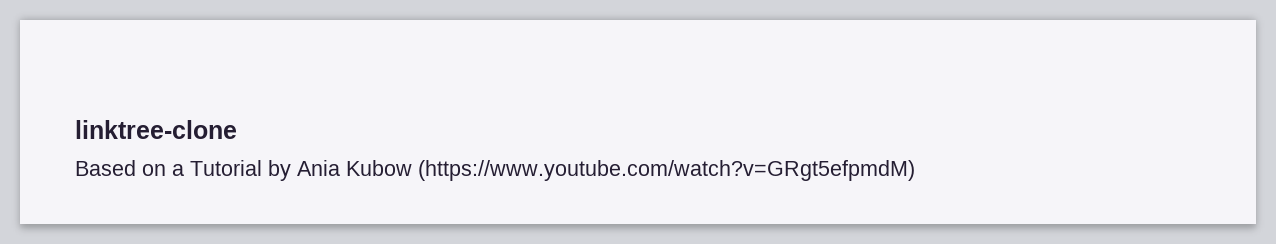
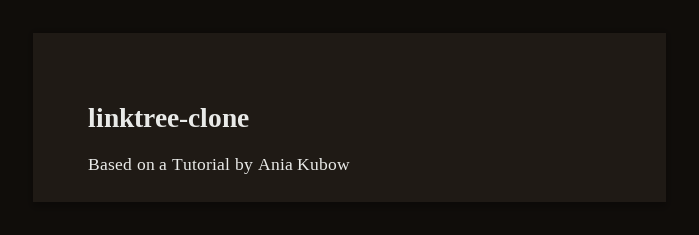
- Based on a Tutorial by Ania Kubow (https://www.youtube.com/watch?v=GRgt5efpmdM)
+ Based on a Tutorial by Ania Kubow

